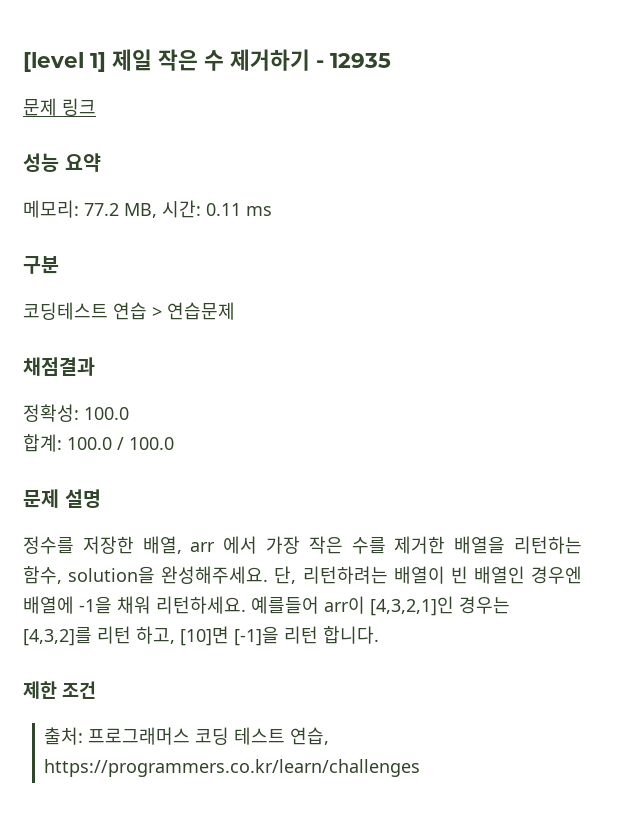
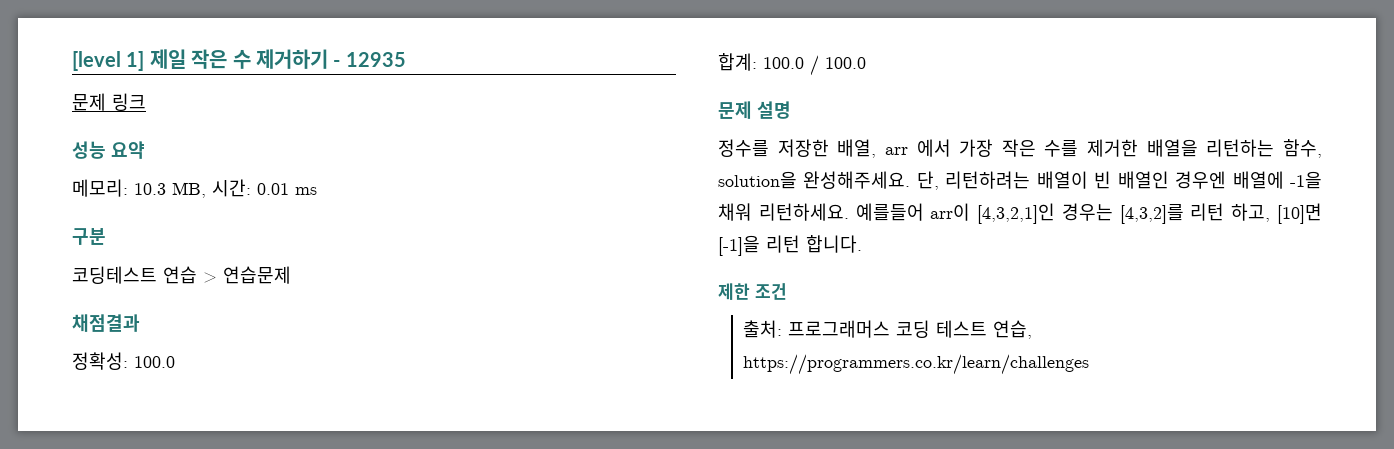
- 메모리: 77.2 MB, 시간: 0.11 ms
+ 메모리: 10.3 MB, 시간: 0.01 ms

